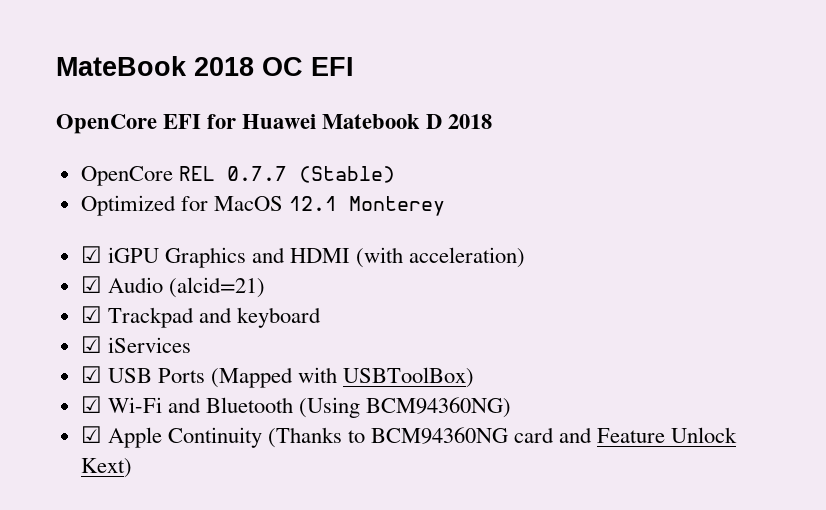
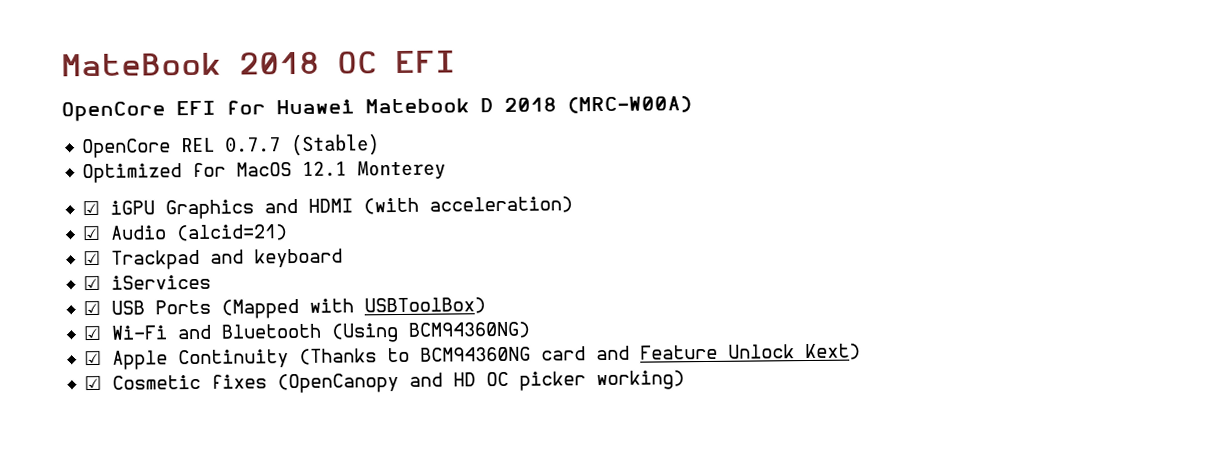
- OpenCore EFI for Huawei Matebook D 2018
+ OpenCore EFI for Huawei Matebook D 2018 (MRC-W00A)
+ ☑ Cosmetic fixes (OpenCanopy and HD OC picker working)

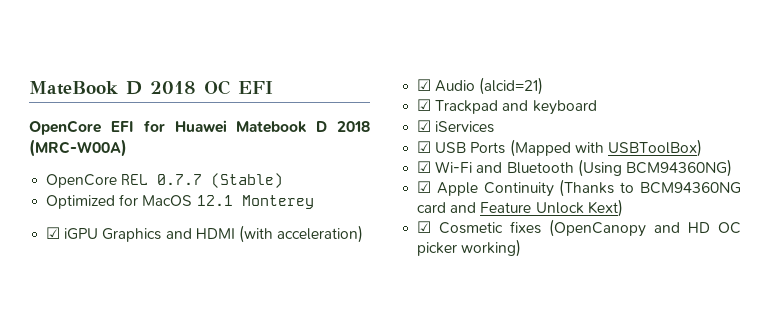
- MateBook 2018 OC EFI
+ MateBook D 2018 OC EFI

